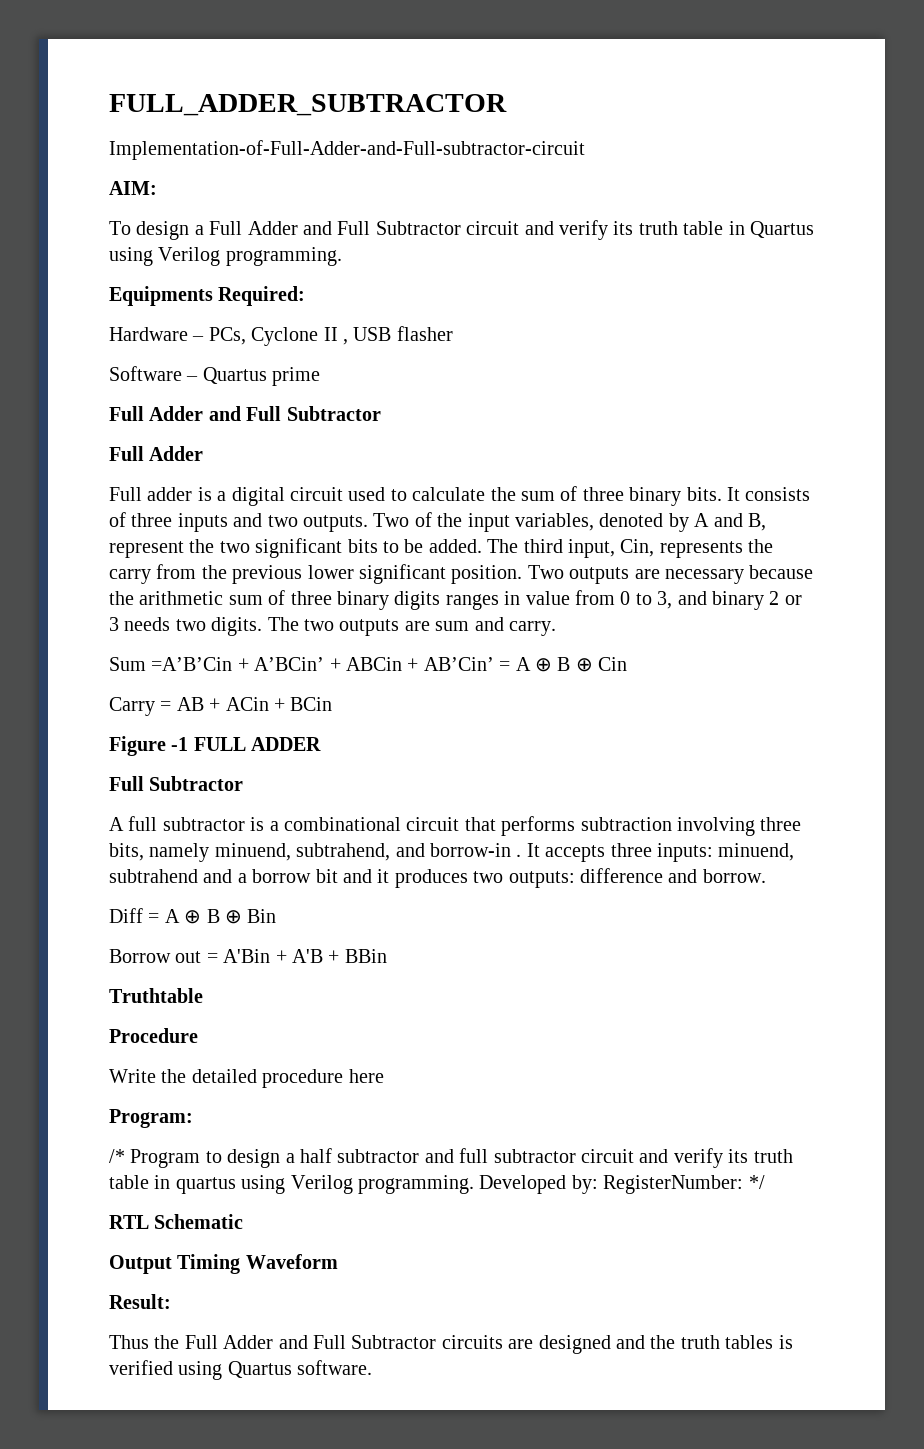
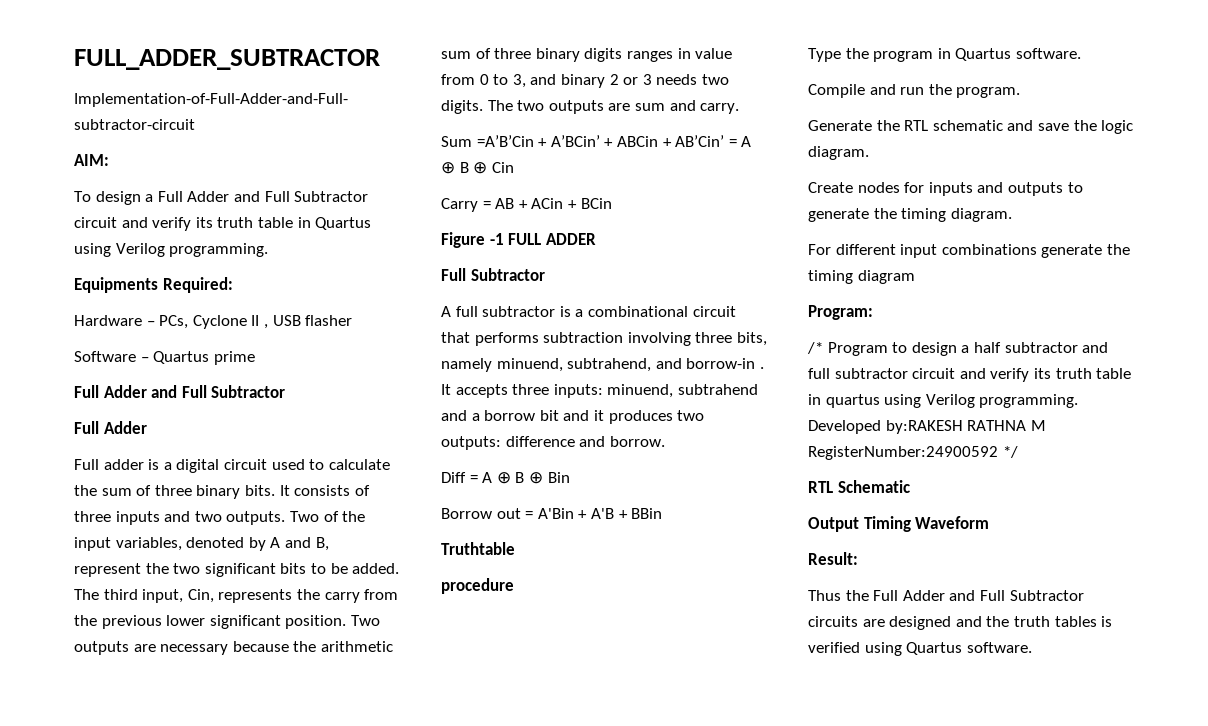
- Procedure
- Write the detailed procedure here
+ procedure
+ Type the program in Quartus software.
+ Compile and run the program.
+ Generate the RTL schematic and save the logic diagram.
+ Create nodes for inputs and outputs to generate the timing diagram.
+ For different input combinations generate the timing diagram
- Developed by: RegisterNumber: */
+ Developed by:RAKESH RATHNA M RegisterNumber:24900592 */

